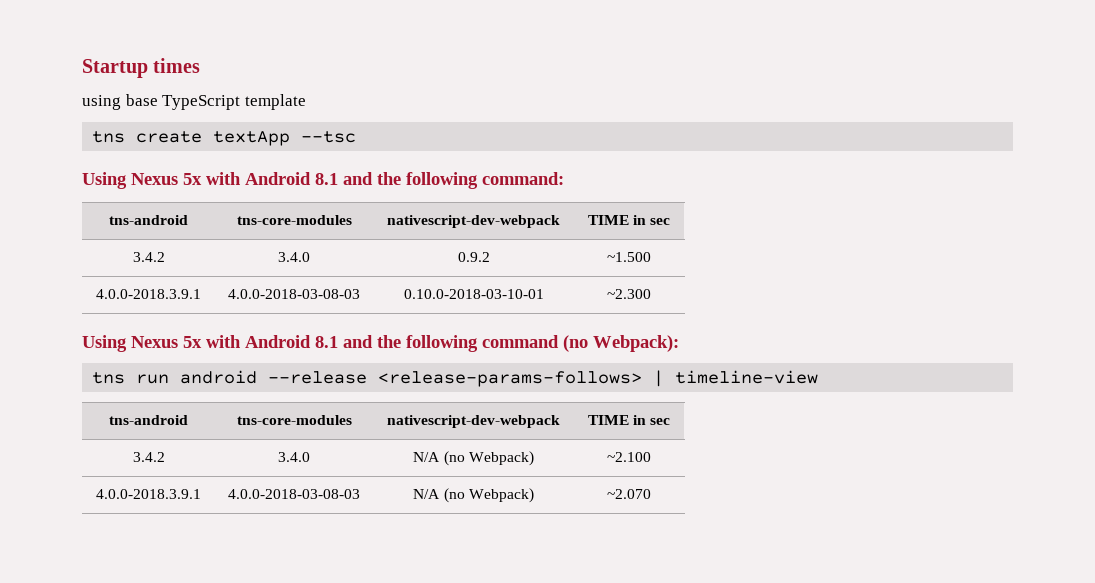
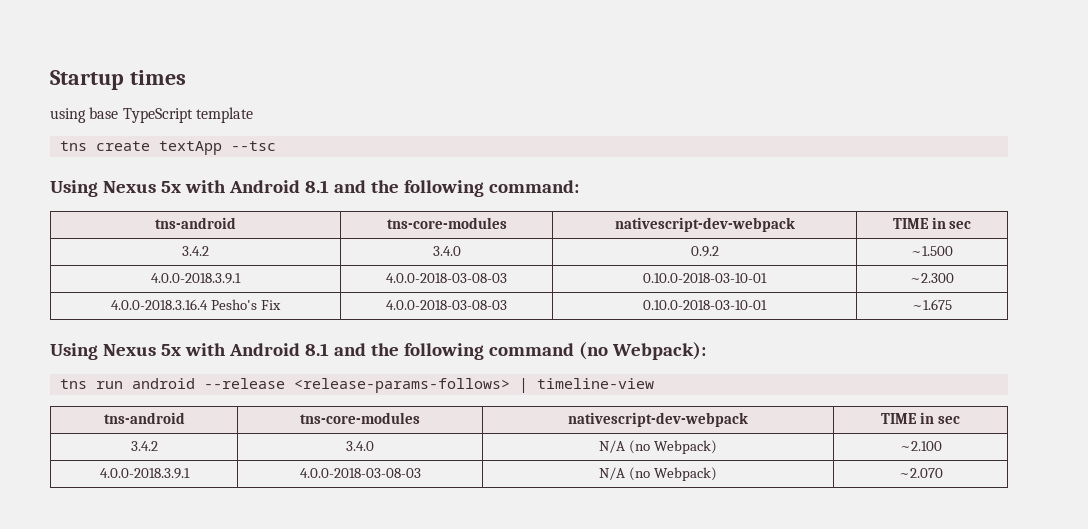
+ 4.0.0-2018.3.16.4 Pesho's Fix | 4.0.0-2018-03-08-03 | 0.10.0-2018-03-10-01 | ~1.675

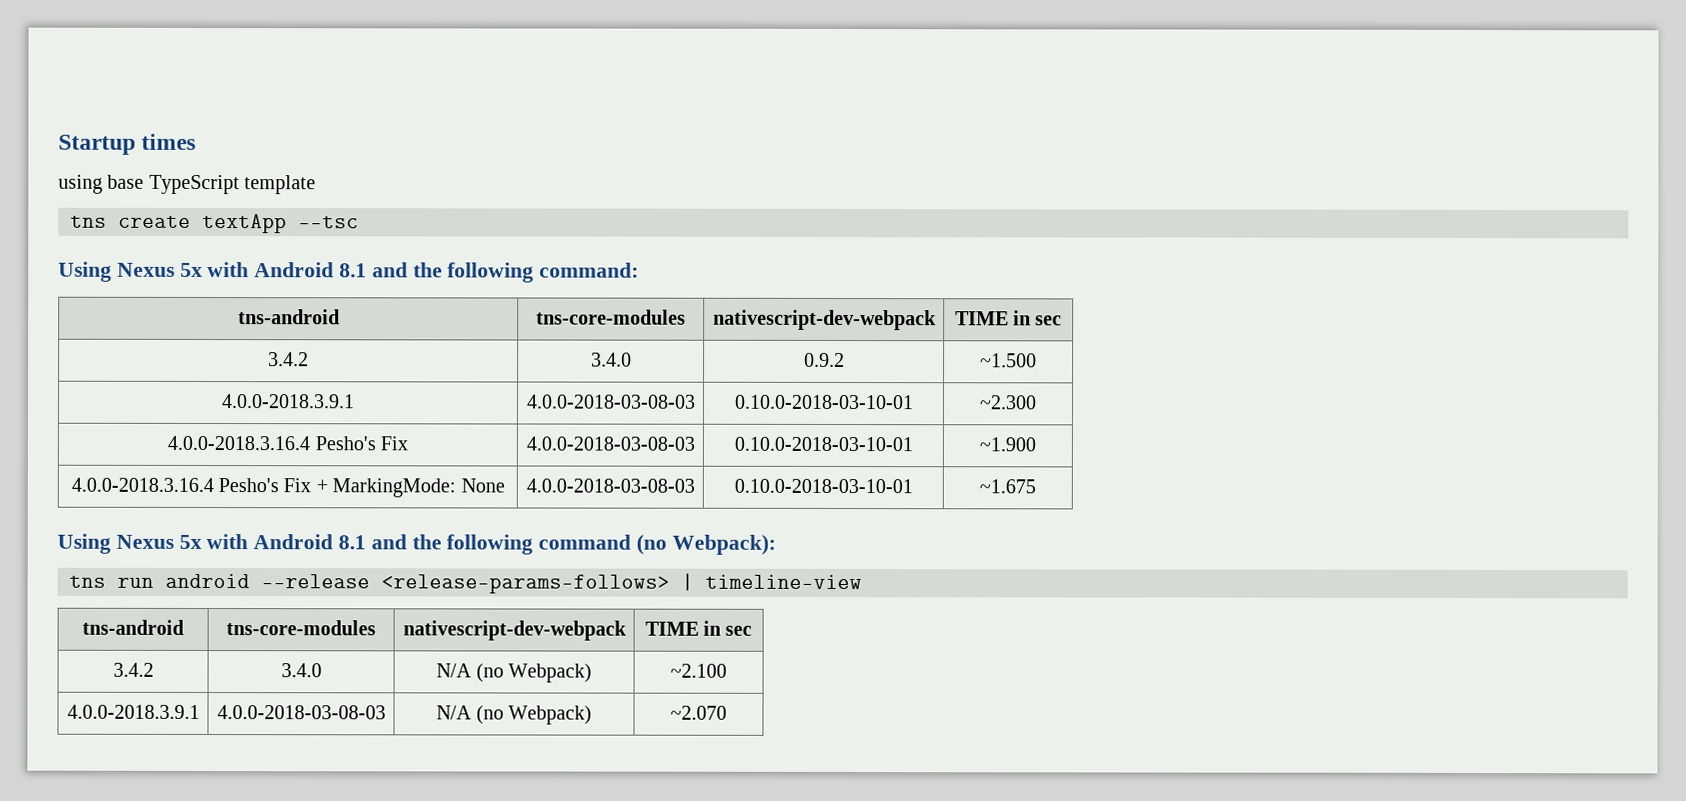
- 4.0.0-2018.3.16.4 Pesho's Fix | 4.0.0-2018-03-08-03 | 0.10.0-2018-03-10-01 | ~1.675
+ 4.0.0-2018.3.16.4 Pesho's Fix | 4.0.0-2018-03-08-03 | 0.10.0-2018-03-10-01 | ~1.900
+ 4.0.0-2018.3.16.4 Pesho's Fix + MarkingMode: None | 4.0.0-2018-03-08-03 | 0.10.0-2018-03-10-01 | ~1.675

